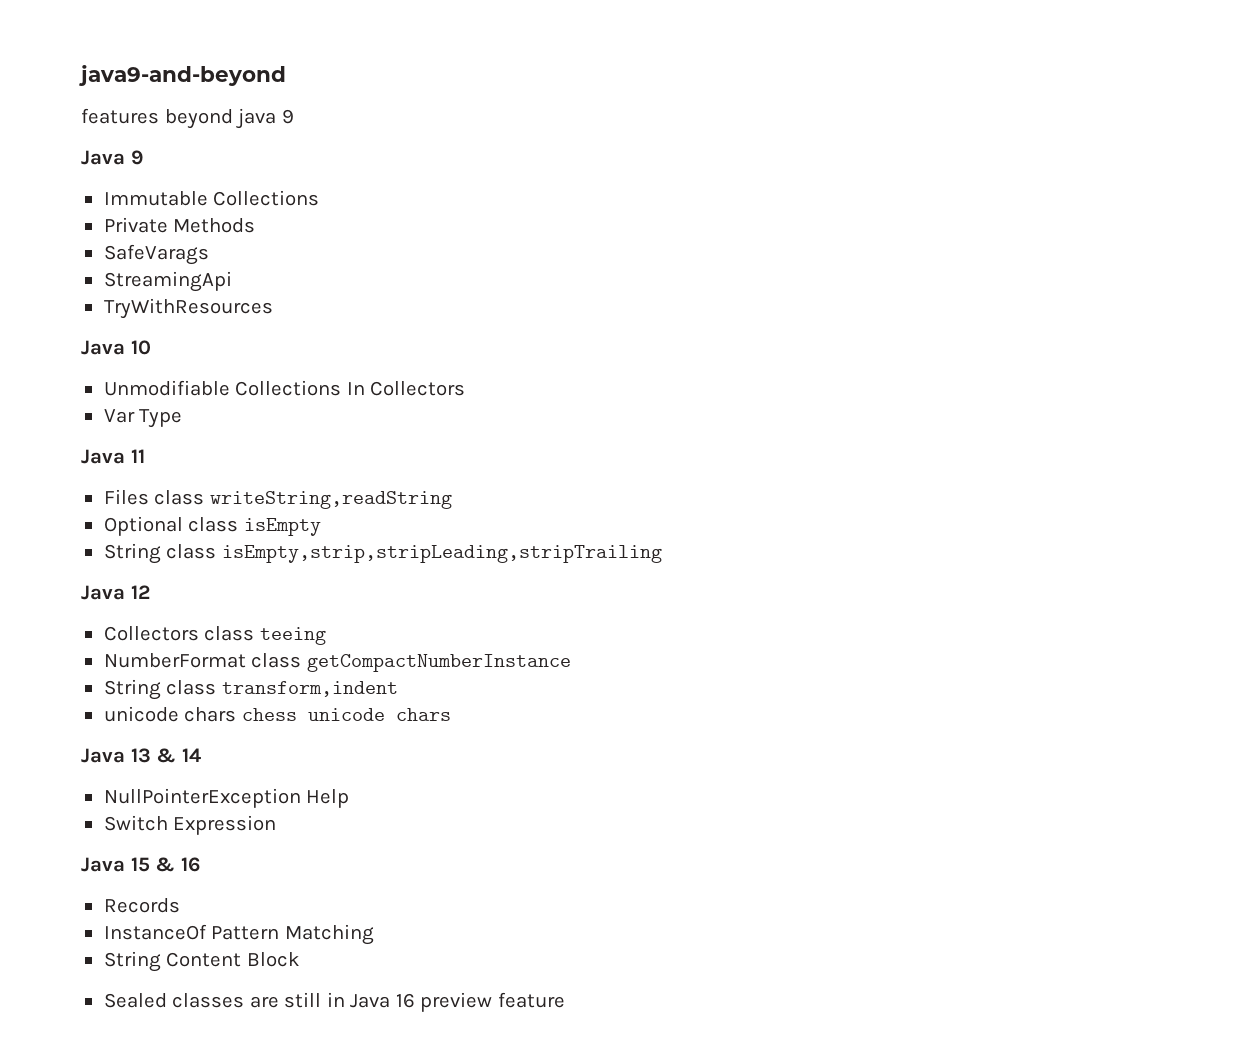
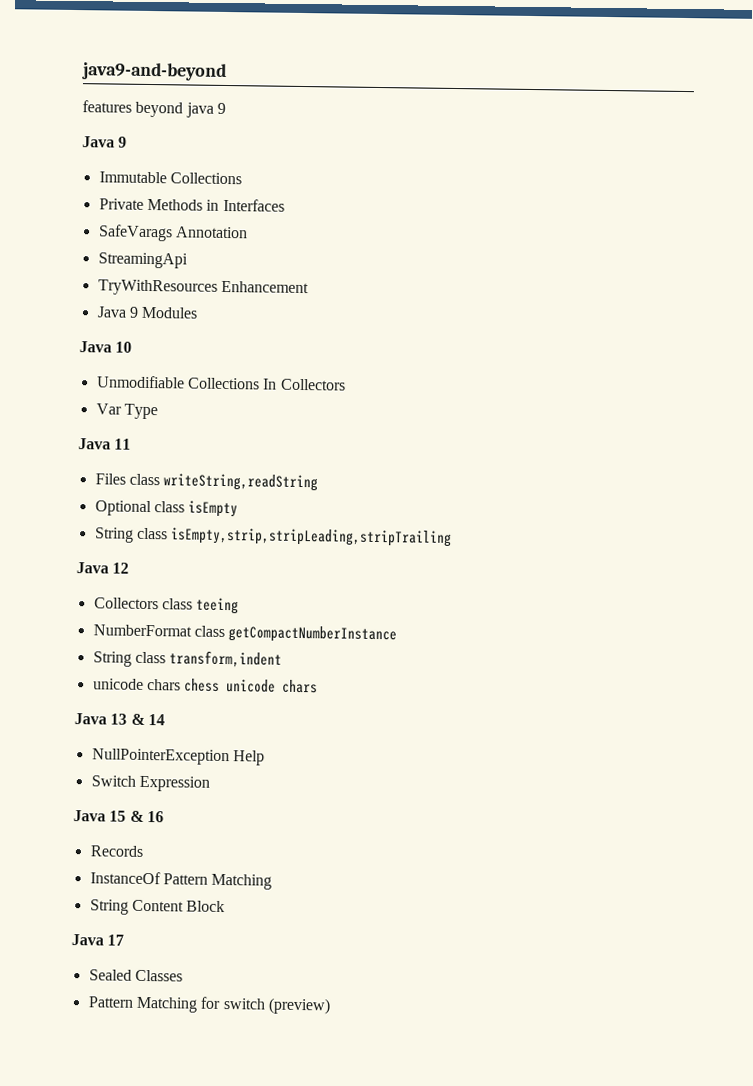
- Private Methods
+ Private Methods in Interfaces
- SafeVarags
+ SafeVarags Annotation
- TryWithResources
+ TryWithResources Enhancement
+ Java 9 Modules
+ Java 17
- Sealed classes are still in Java 16 preview feature
+ Sealed Classes
+ Pattern Matching for switch (preview)

